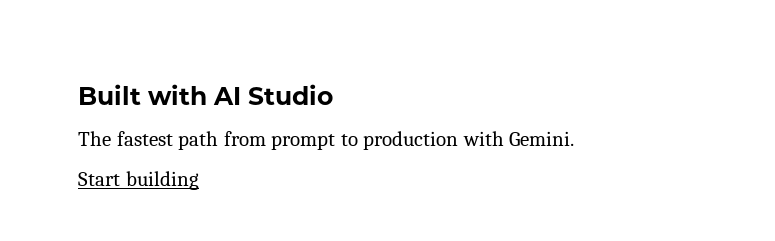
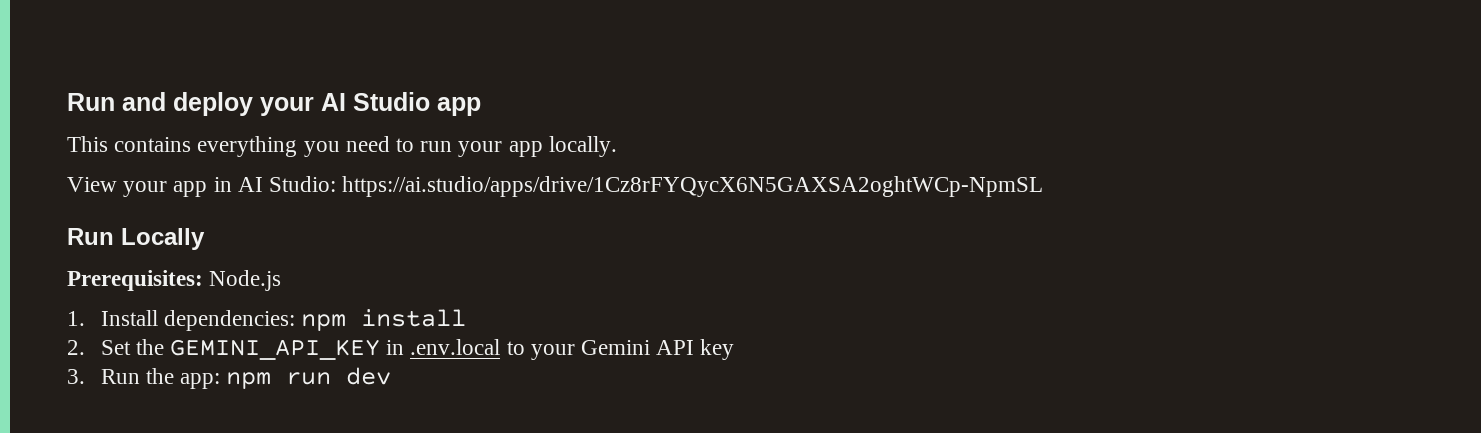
- Built with AI Studio
- The fastest path from prompt to production with Gemini.
- Start building
+ Run and deploy your AI Studio app
+ This contains everything you need to run your app locally.
+ View your app in AI Studio: https://ai.studio/apps/drive/1Cz8rFYQycX6N5GAXSA2oghtWCp-NpmSL
+ Run Locally
+ Prerequisites: Node.js
+ 1. Install dependencies: npm install
+ 2. Set the GEMINI_API_KEY in .env.local to your Gemini API key
+ 3. Run the app: npm run dev

